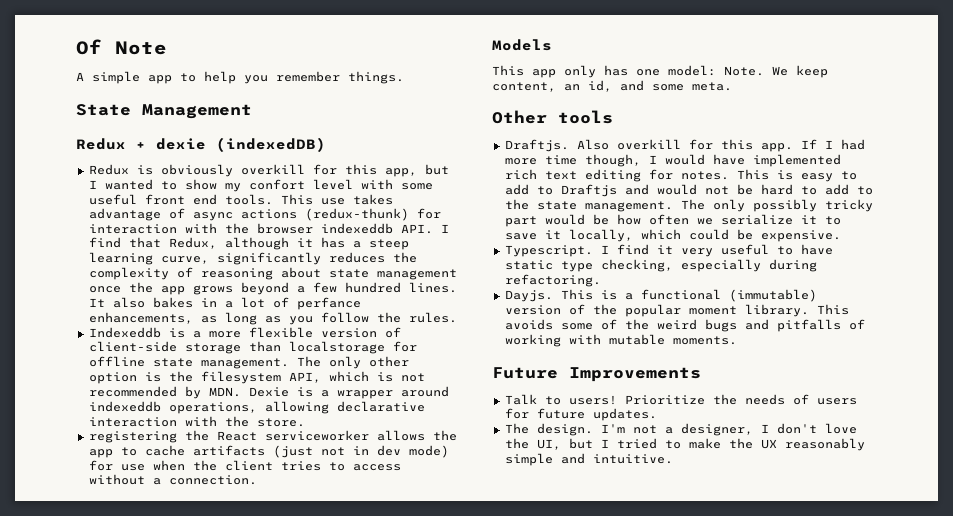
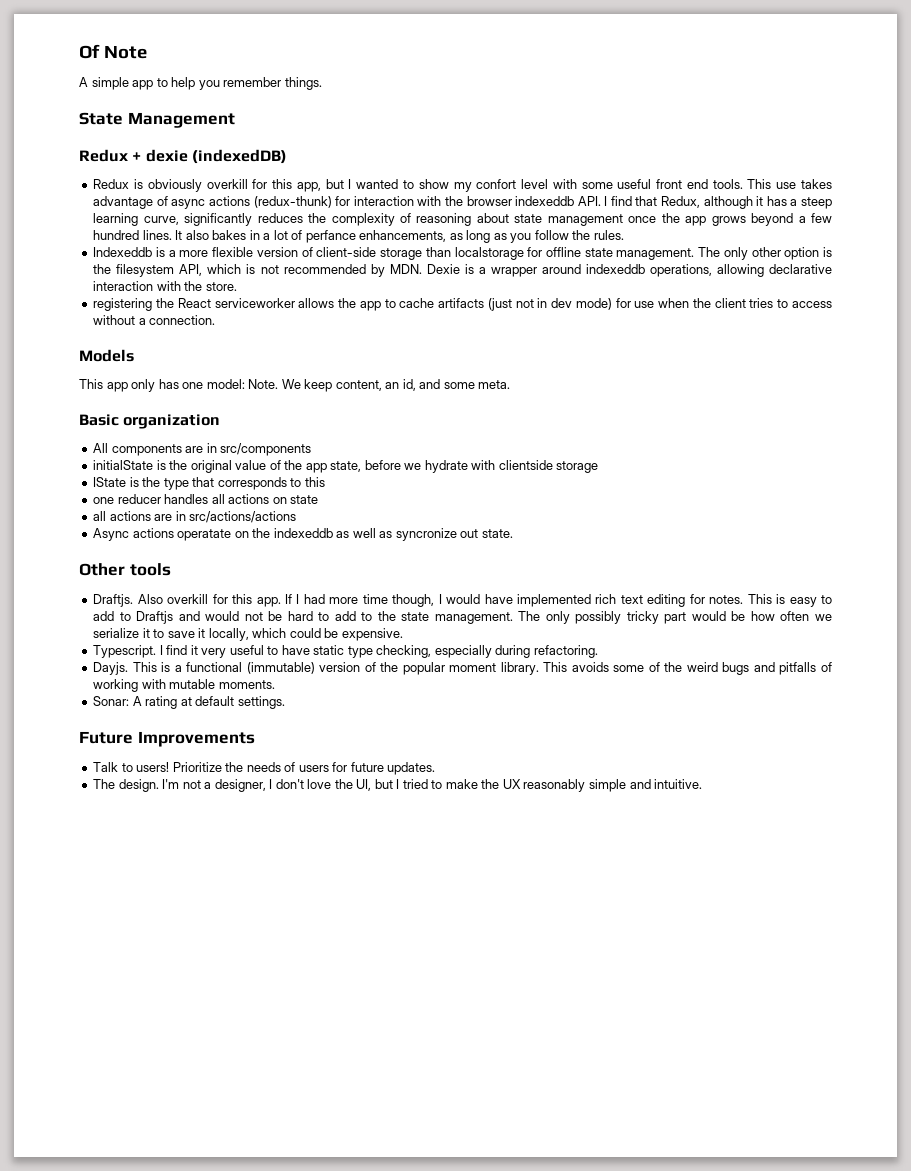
+ Basic organization
+ All components are in src/components
+ initialState is the original value of the app state, before we hydrate with clientside storage
+ IState is the type that corresponds to this
+ one reducer handles all actions on state
+ all actions are in src/actions/actions
+ Async actions operatate on the indexeddb as well as syncronize out state.
+ Sonar: A rating at default settings.

